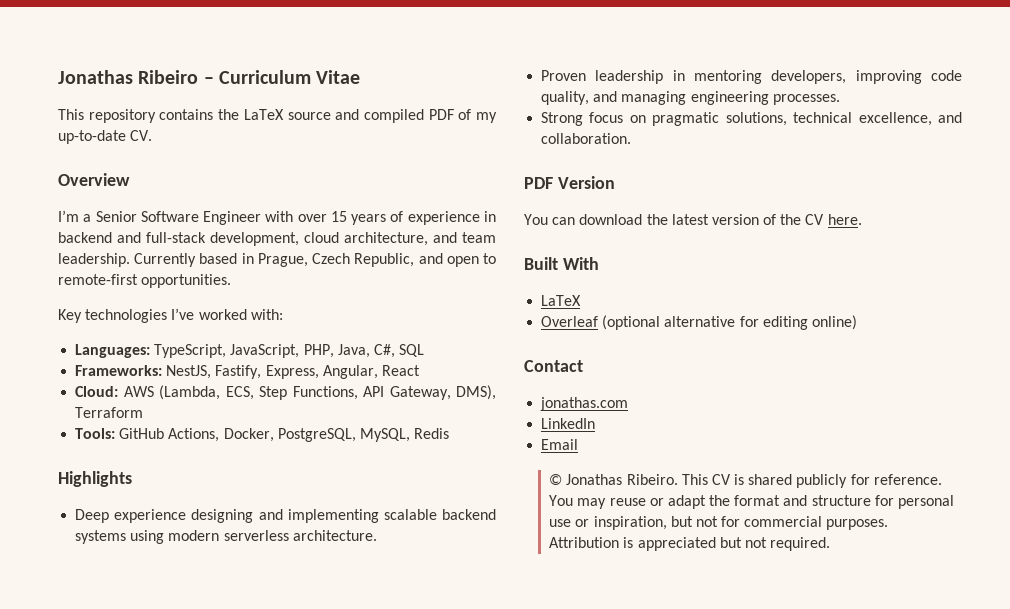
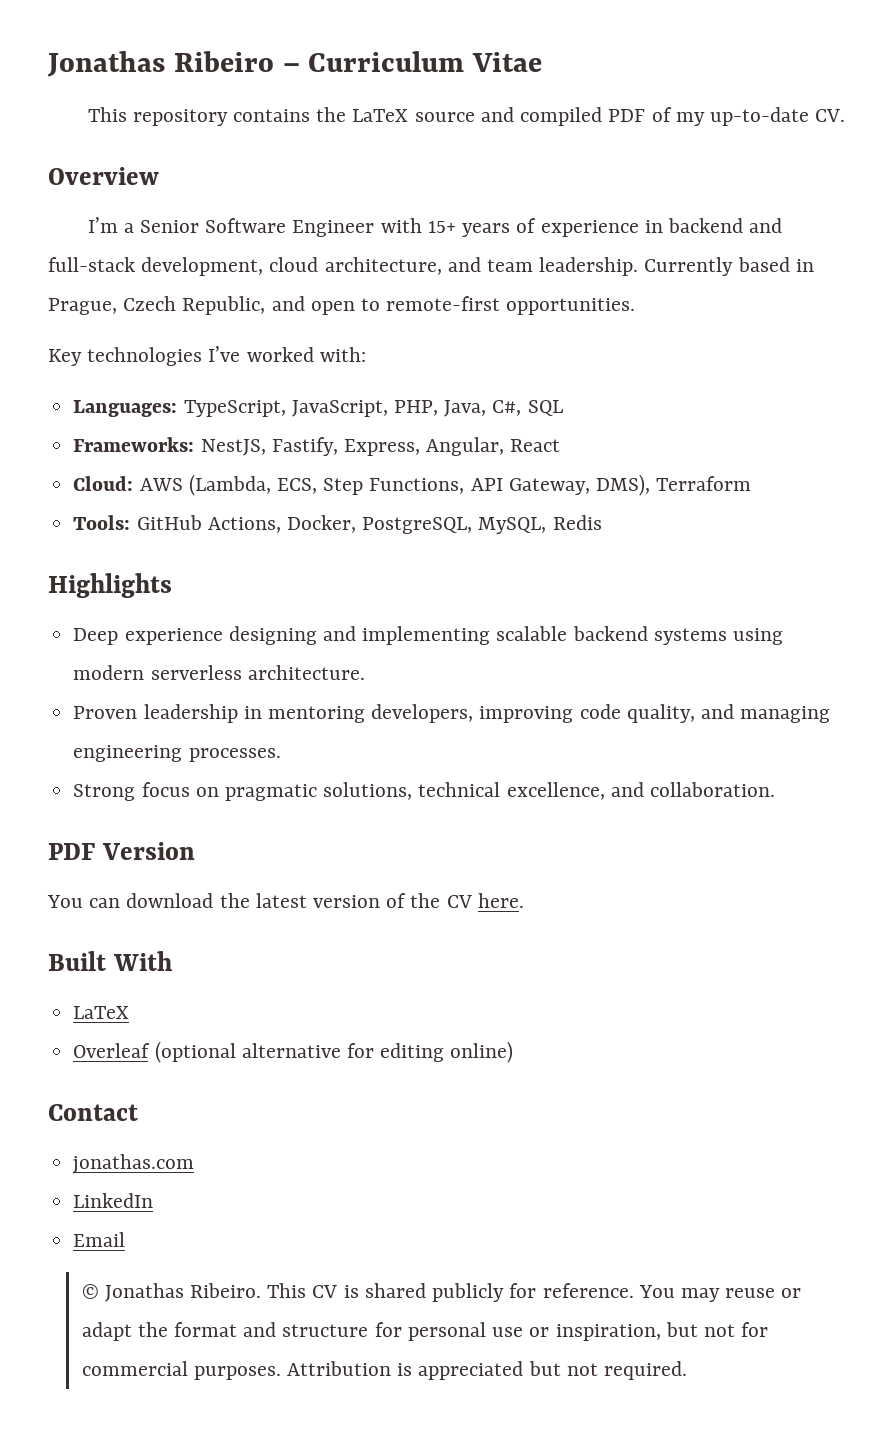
- I’m a Senior Software Engineer with over 15 years of experience in backend and full-stack development, cloud architecture, and team leadership.
+ I’m a Senior Software Engineer with 15+ years of experience in backend and full-stack development, cloud architecture, and team leadership.

